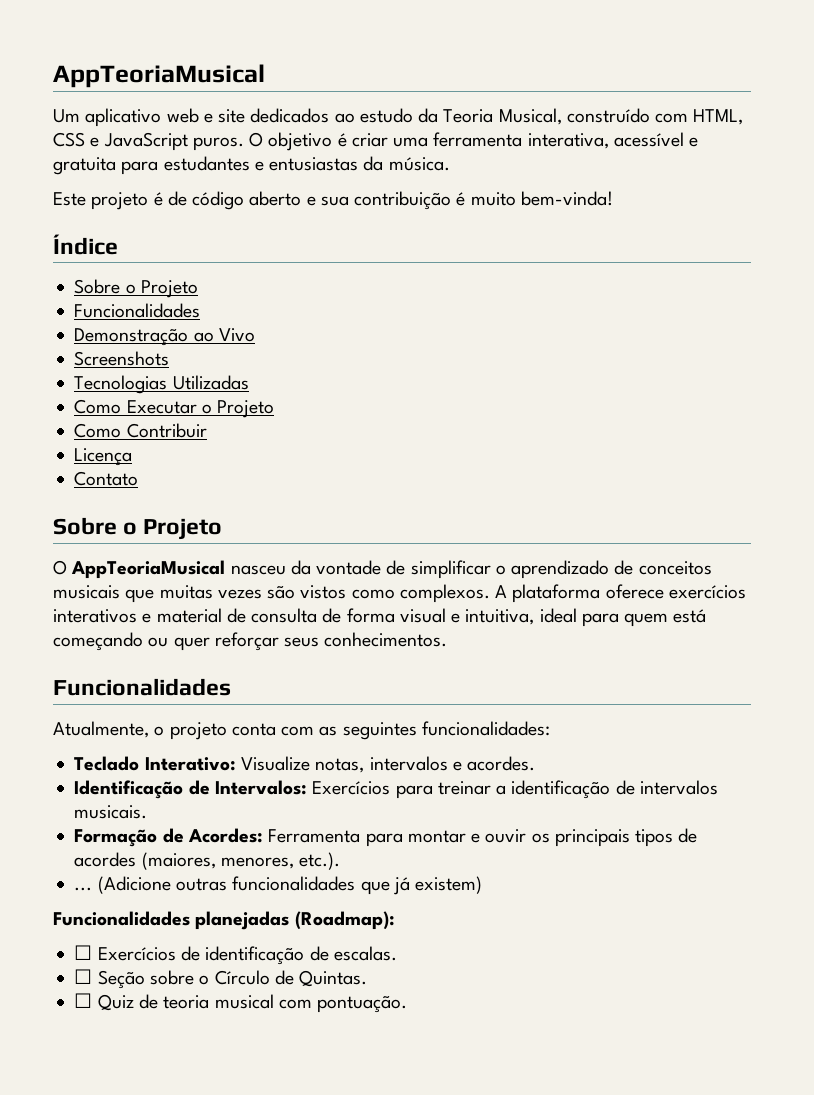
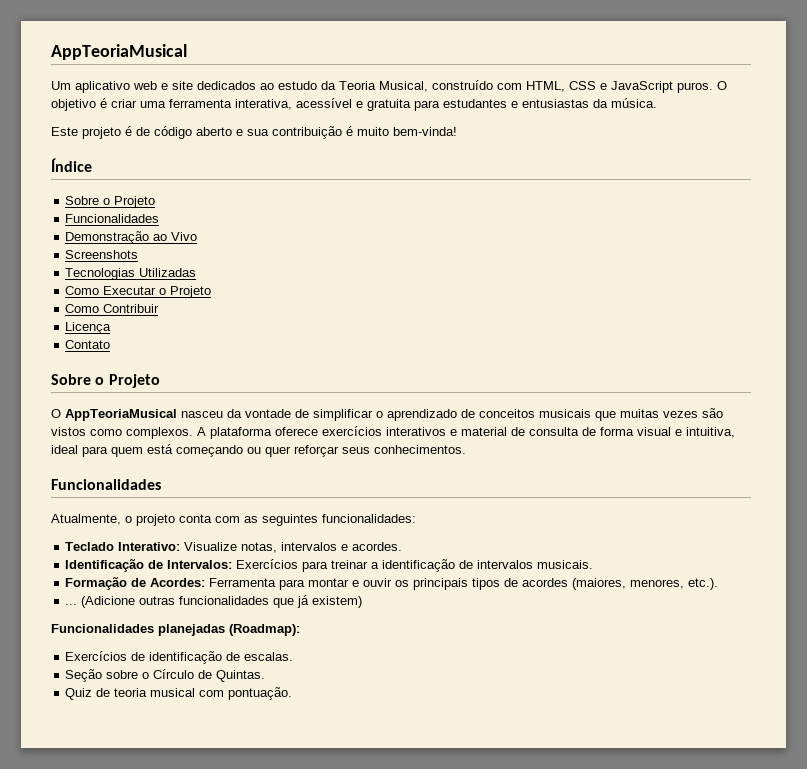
- ☐ Exercícios de identificação de escalas.
+ Exercícios de identificação de escalas.
- ☐ Seção sobre o Círculo de Quintas.
+ Seção sobre o Círculo de Quintas.
- ☐ Quiz de teoria musical com pontuação.
+ Quiz de teoria musical com pontuação.

